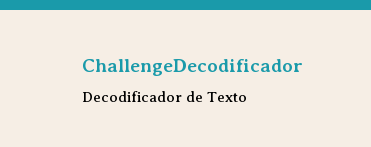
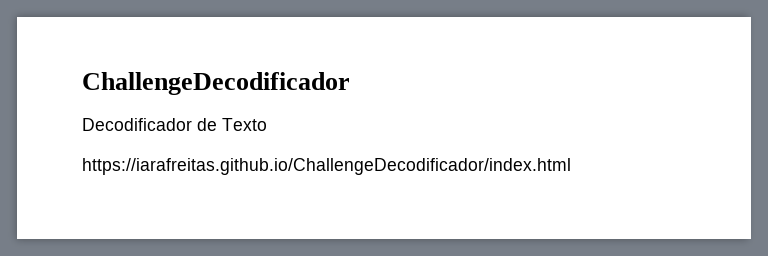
+ https://iarafreitas.github.io/ChallengeDecodificador/index.html

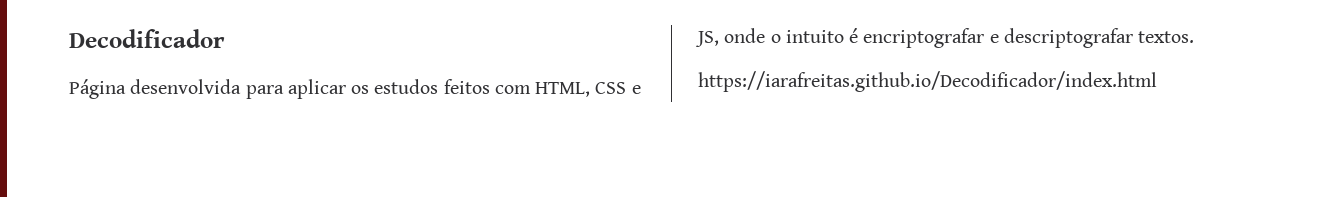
- ChallengeDecodificador
- Decodificador de Texto
- https://iarafreitas.github.io/ChallengeDecodificador/index.html
+ Decodificador
+ Página desenvolvida para aplicar os estudos feitos com HTML, CSS e JS, onde o intuito é encriptografar e descriptografar textos.
+ https://iarafreitas.github.io/Decodificador/index.html

